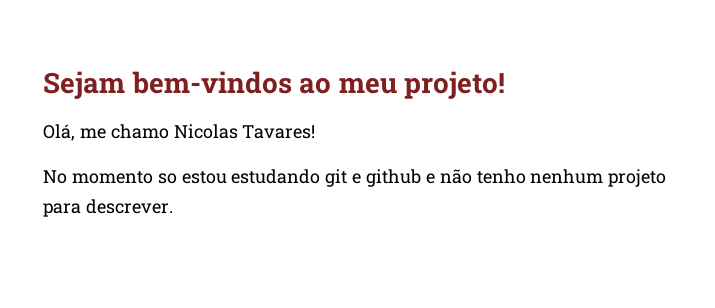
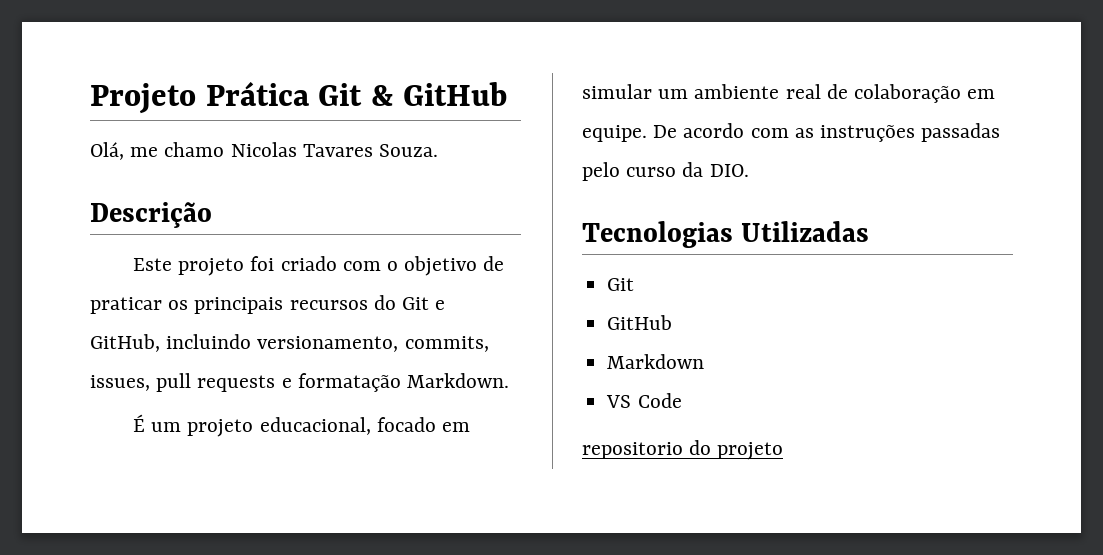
- Sejam bem-vindos ao meu projeto!
+ Projeto Prática Git & GitHub
- Olá, me chamo Nicolas Tavares!
- No momento so estou estudando git e github e não tenho nenhum projeto para descrever.
+ Olá, me chamo Nicolas Tavares Souza.
+ Descrição
+ Este projeto foi criado com o objetivo de praticar os principais recursos do Git e GitHub, incluindo versionamento, commits, issues, pull requests e formatação Markdown.
+ É um projeto educacional, focado em simular um ambiente real de colaboração em equipe. De acordo com as instruções passadas pelo curso da DIO.
+ Tecnologias Utilizadas
+ Git
+ GitHub
+ Markdown
+ VS Code
+ repositorio do projeto

